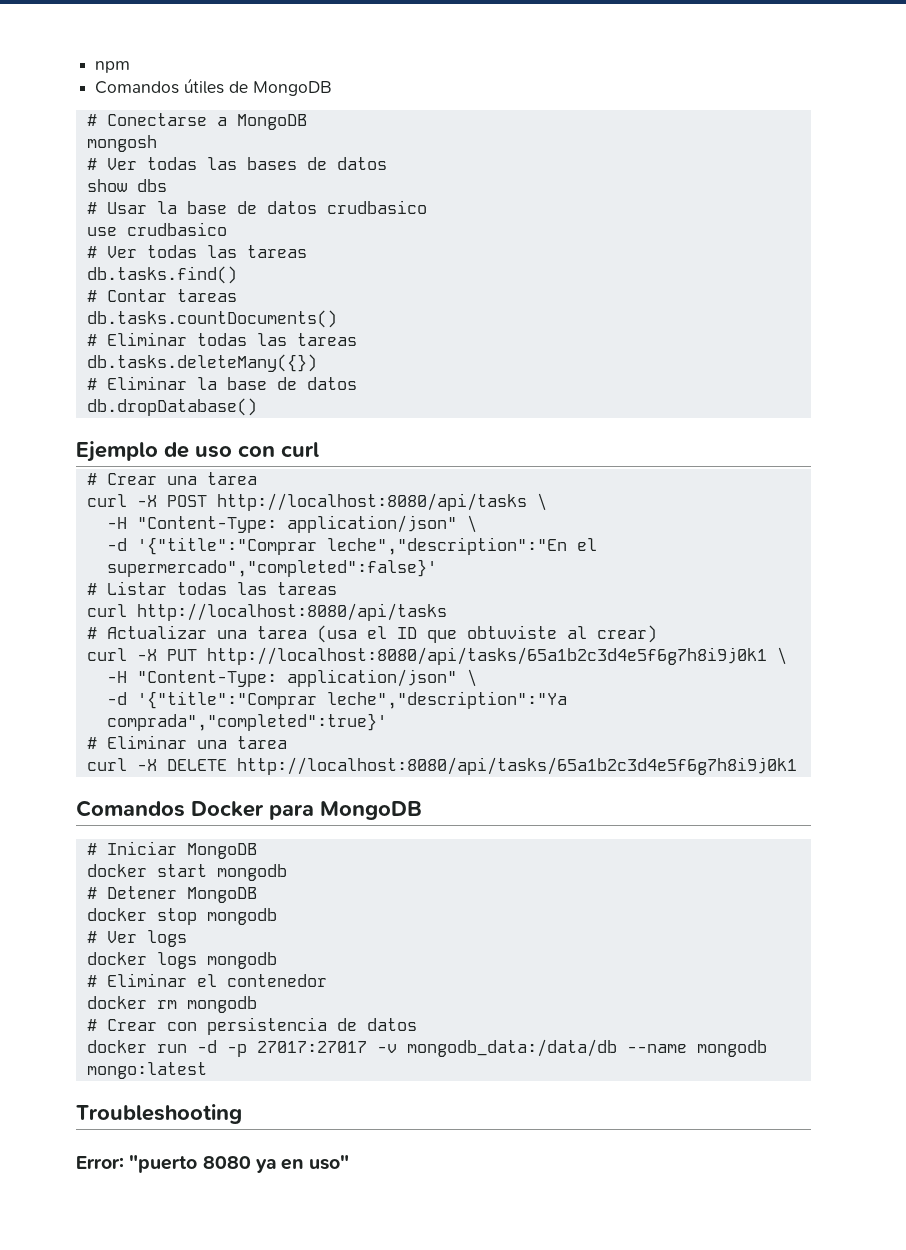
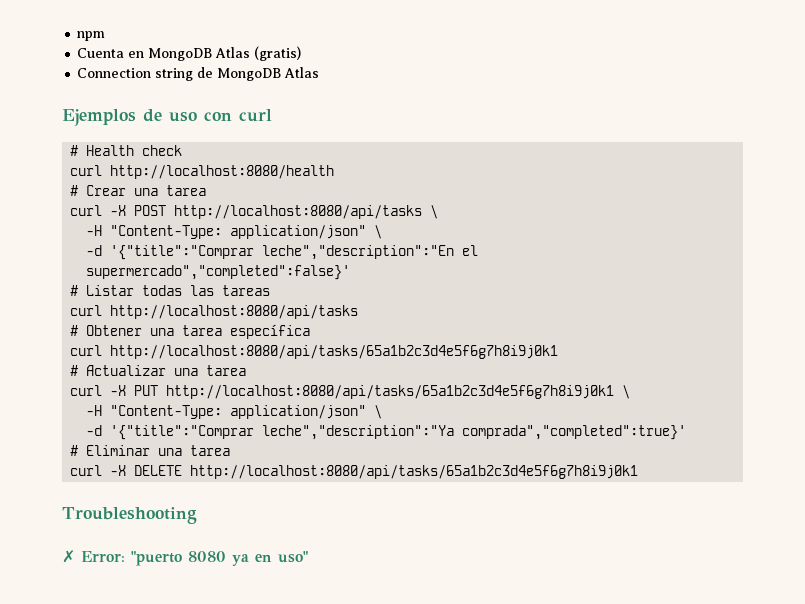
- Comandos útiles de MongoDB
- # Conectarse a MongoDB
- mongosh
- # Ver todas las bases de datos
- show dbs
- # Usar la base de datos crudbasico
- use crudbasico
- # Ver todas las tareas
- db.tasks.find()
- # Contar tareas
- db.tasks.countDocuments()
- # Eliminar todas las tareas
- db.tasks.deleteMany({})
- # Eliminar la base de datos
- db.dropDatabase()
- Ejemplo de uso con curl
+ Cuenta en MongoDB Atlas (gratis)
+ Connection string de MongoDB Atlas
+ Ejemplos de uso con curl
+ # Health check
+ curl http://localhost:8080/health
- # Actualizar una tarea (usa el ID que obtuviste al crear)
+ # Obtener una tarea específica
+ curl http://localhost:8080/api/tasks/65a1b2c3d4e5f6g7h8i9j0k1
+ # Actualizar una tarea
- Comandos Docker para MongoDB
- # Iniciar MongoDB
- docker start mongodb
- # Detener MongoDB
- docker stop mongodb
- # Ver logs
- docker logs mongodb
- # Eliminar el contenedor
- docker rm mongodb
- # Crear con persistencia de datos
- docker run -d -p 27017:27017 -v mongodb_data:/data/db --name mongodb mongo:latest
- Error: "puerto 8080 ya en uso"
+ ✗ Error: "puerto 8080 ya en uso"

